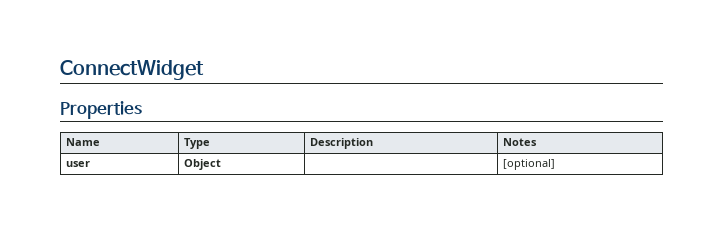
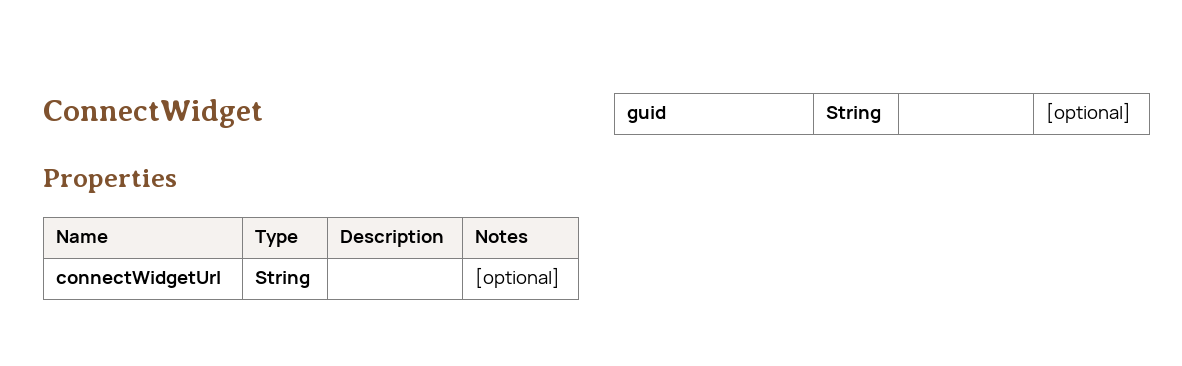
- user | Object | | [optional]
+ connectWidgetUrl | String | | [optional]
+ guid | String | | [optional]

